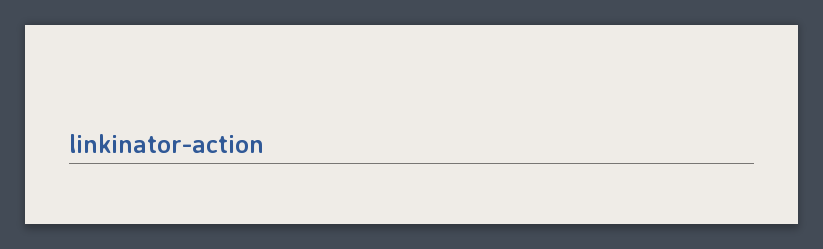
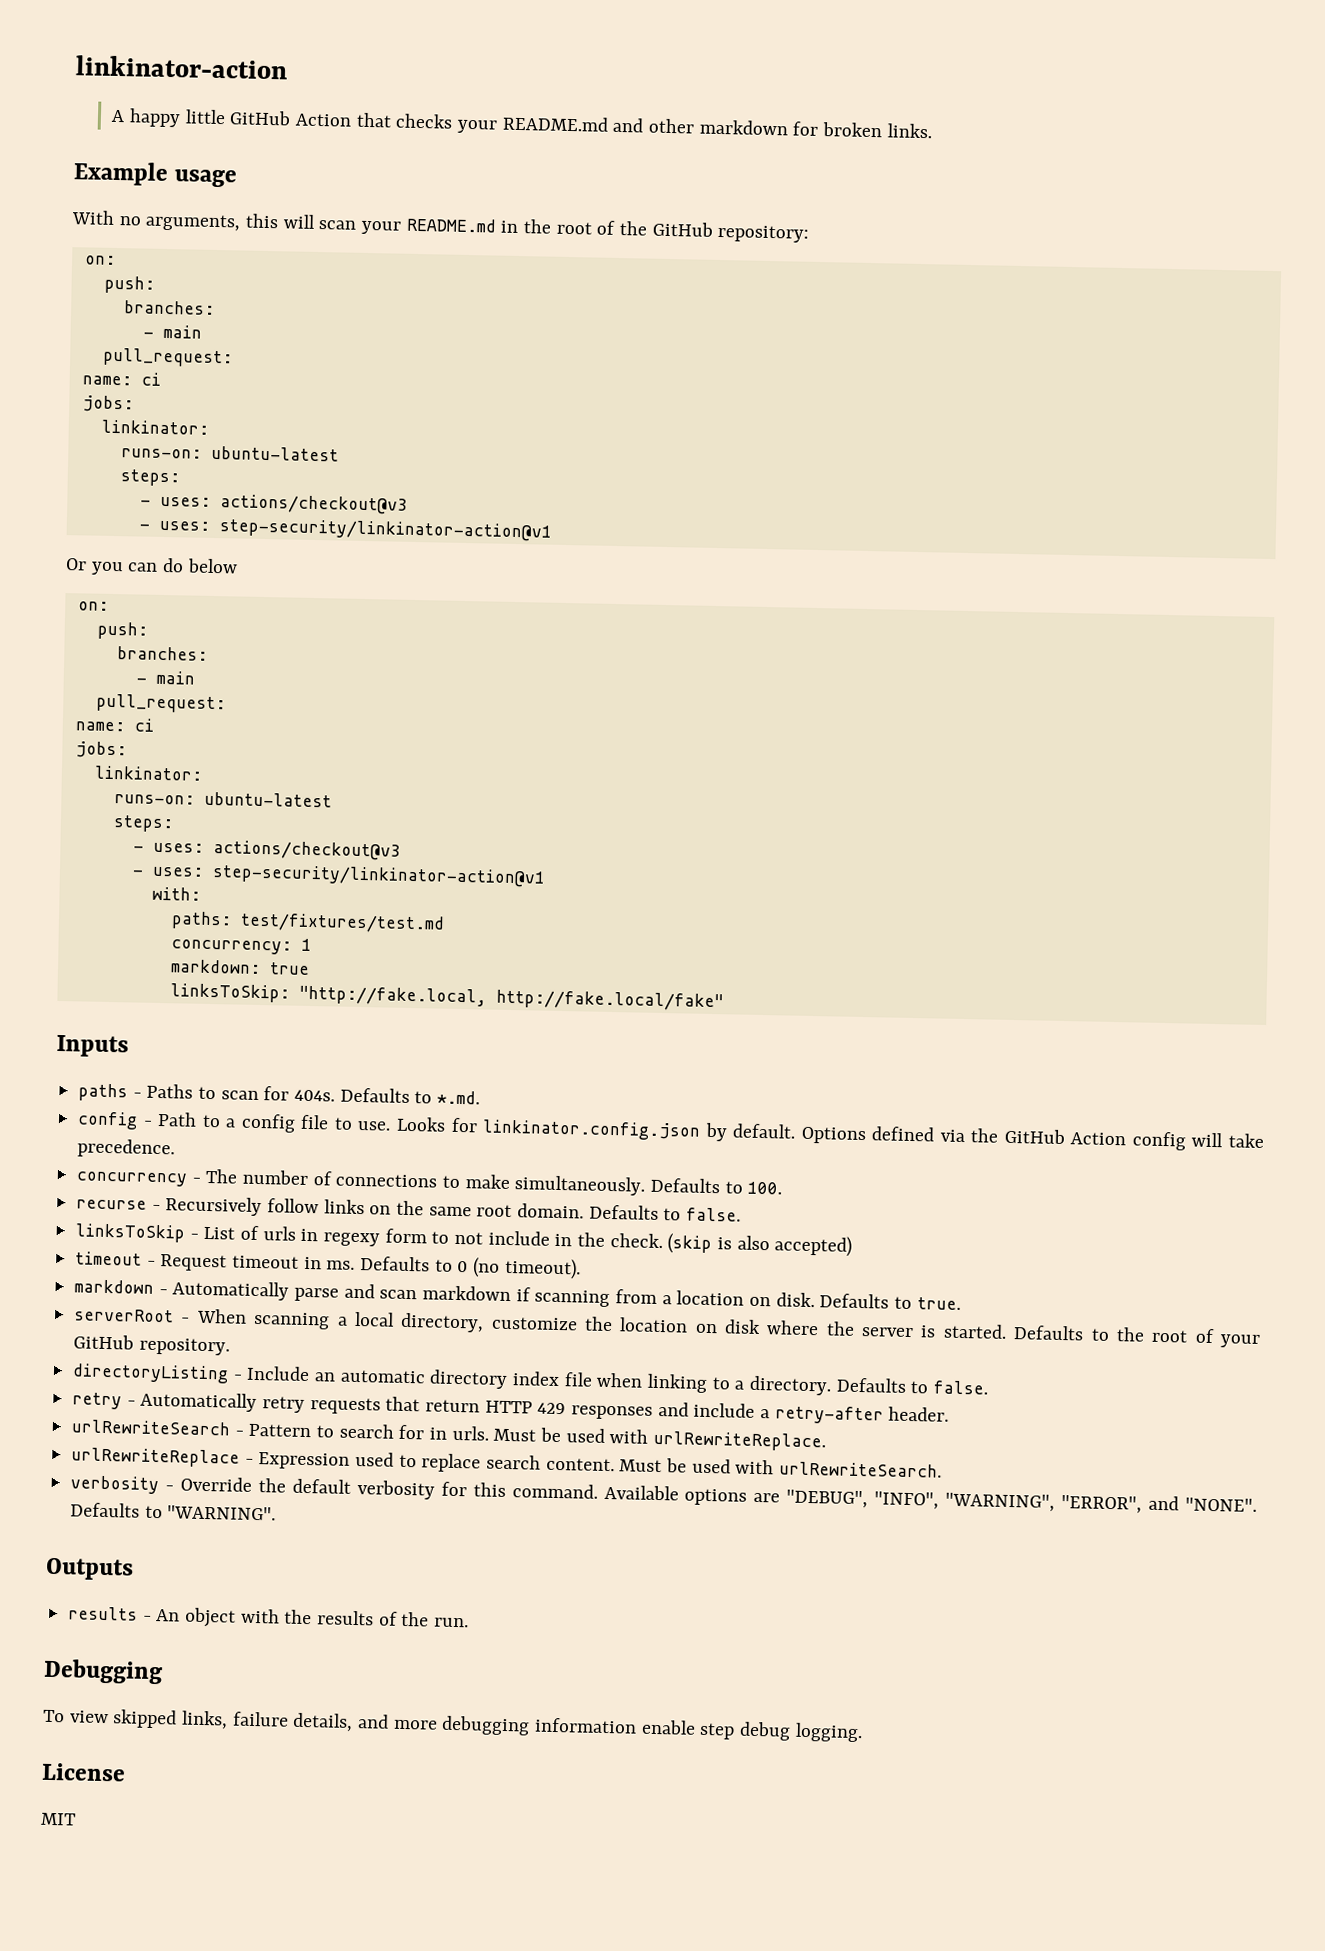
+ A happy little GitHub Action that checks your README.md and other markdown for broken links.
+ Example usage
+ With no arguments, this will scan your README.md in the root of the GitHub repository:
+ on:
+ push:
+ branches:
+ - main
+ pull_request:
+ name: ci
+ jobs:
+ linkinator:
+ runs-on: ubuntu-latest
+ steps:
+ - uses: actions/checkout@v3
+ - uses: step-security/linkinator-action@v1
+ Or you can do below
+ on:
+ push:
+ branches:
+ - main
+ pull_request:
+ name: ci
+ jobs:
+ linkinator:
+ runs-on: ubuntu-latest
+ steps:
+ - uses: actions/checkout@v3
+ - uses: step-security/linkinator-action@v1
+ with:
+ paths: test/fixtures/test.md
+ concurrency: 1
+ markdown: true
+ linksToSkip: "http://fake.local, http://fake.local/fake"
+ Inputs
+ paths - Paths to scan for 404s. Defaults to *.md.
+ config - Path to a config file to use. Looks for linkinator.config.json by default. Options defined via the GitHub Action config will take precedence.
+ concurrency - The number of connections to make simultaneously. Defaults to 100.
+ recurse - Recursively follow links on the same root domain. Defaults to false.
+ linksToSkip - List of urls in regexy form to not include in the check. (skip is also accepted)
+ timeout - Request timeout in ms. Defaults to 0 (no timeout).
+ markdown - Automatically parse and scan markdown if scanning from a location on disk. Defaults to true.
+ serverRoot - When scanning a local directory, customize the location on disk where the server is started. Defaults to the root of your GitHub repository.
+ directoryListing - Include an automatic directory index file when linking to a directory. Defaults to false.
+ retry - Automatically retry requests that return HTTP 429 responses and include a retry-after header.
+ urlRewriteSearch - Pattern to search for in urls. Must be used with urlRewriteReplace.
+ urlRewriteReplace - Expression used to replace search content. Must be used with urlRewriteSearch.
+ verbosity - Override the default verbosity for this command. Available options are "DEBUG", "INFO", "WARNING", "ERROR", and "NONE". Defaults to "WARNING".
+ Outputs
+ results - An object with the results of the run.
+ Debugging
+ To view skipped links, failure details, and more debugging information enable step debug logging.
+ License
+ MIT

